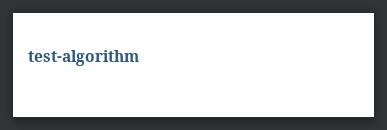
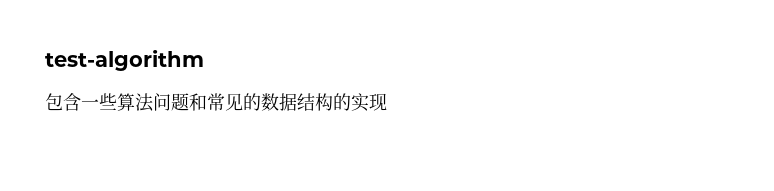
+ 包含一些算法问题和常见的数据结构的实现

